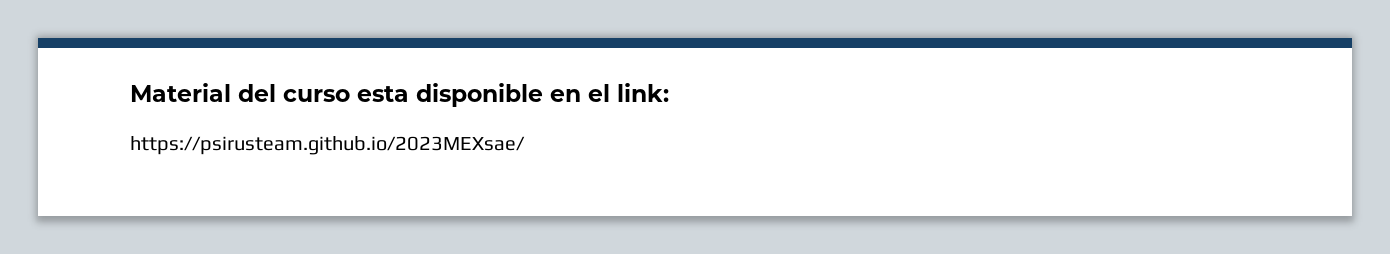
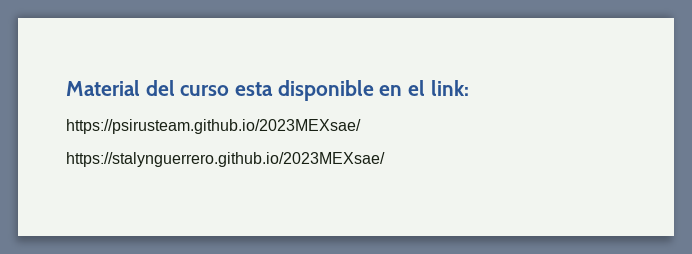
+ https://stalynguerrero.github.io/2023MEXsae/

